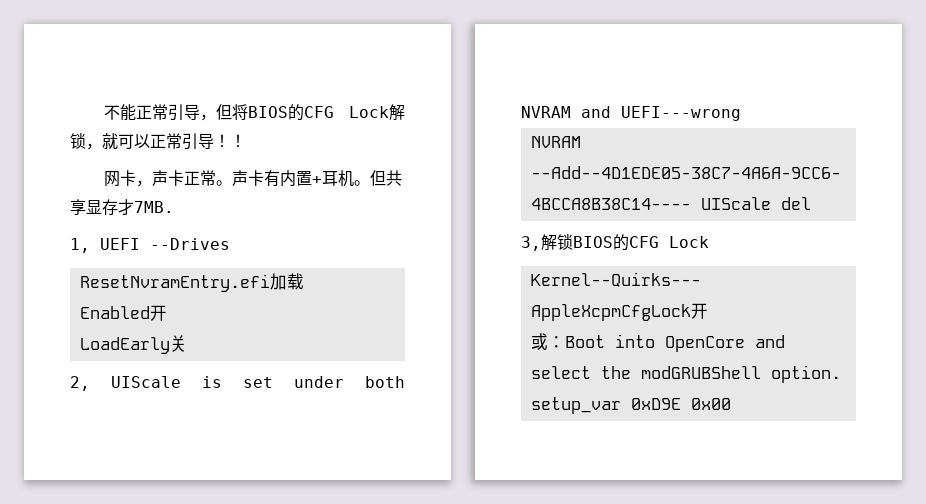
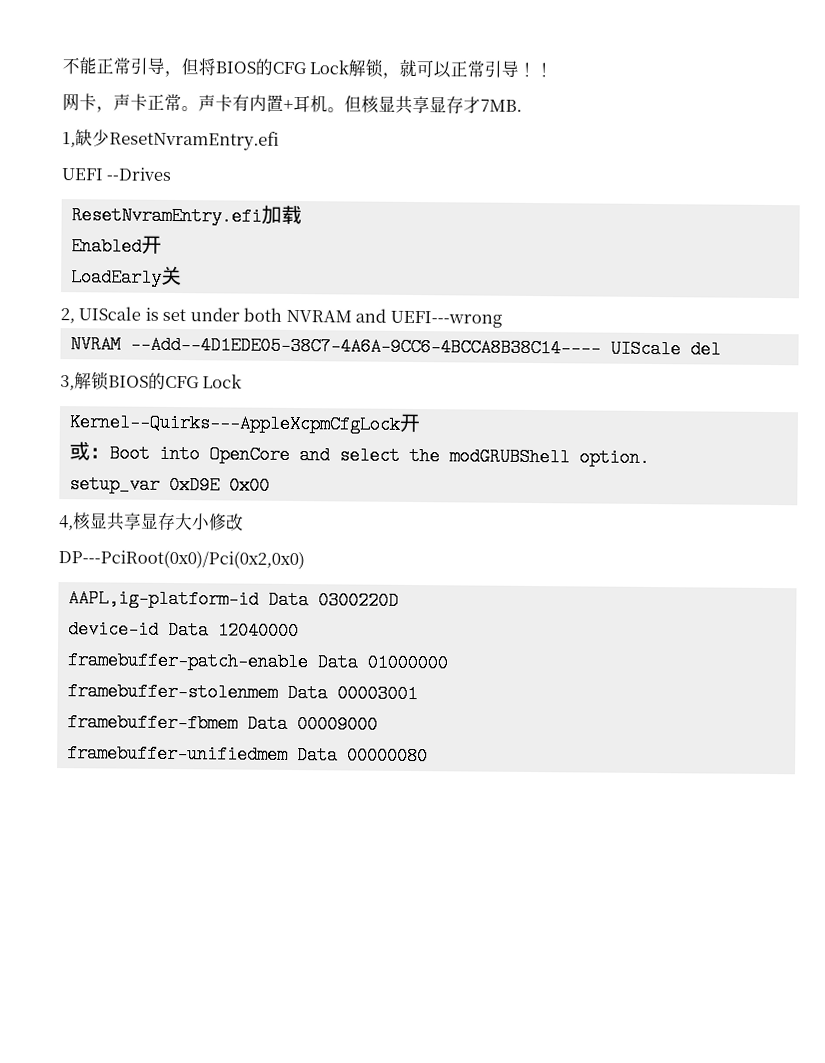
- 但共享显存才7MB.
+ 但核显共享显存才7MB.
- 1, UEFI --Drives
+ 1,缺少ResetNvramEntry.efi
+ UEFI --Drives
+ 4,核显共享显存大小修改
+ DP---PciRoot(0x0)/Pci(0x2,0x0)
+ AAPL,ig-platform-id Data 0300220D
+ device-id Data 12040000
+ framebuffer-patch-enable Data 01000000
+ framebuffer-stolenmem Data 00003001
+ framebuffer-fbmem Data 00009000
+ framebuffer-unifiedmem Data 00000080

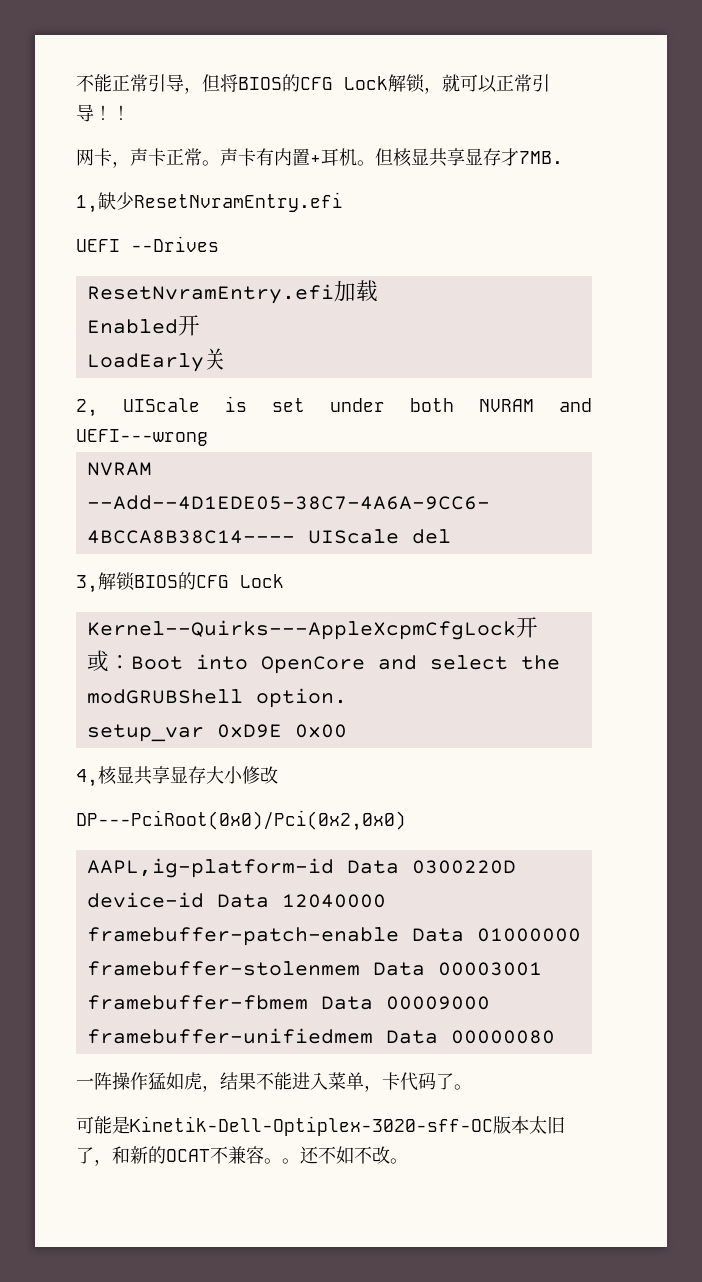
+ 一阵操作猛如虎，结果不能进入菜单，卡代码了。
+ 可能是Kinetik-Dell-Optiplex-3020-sff-OC版本太旧了，和新的OCAT不兼容。。还不如不改。

